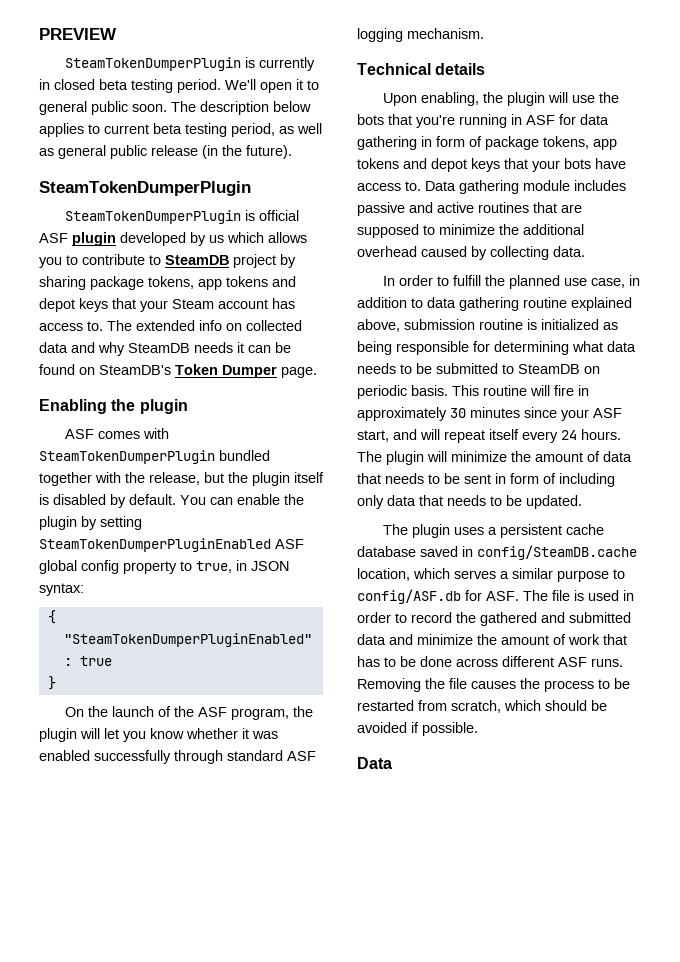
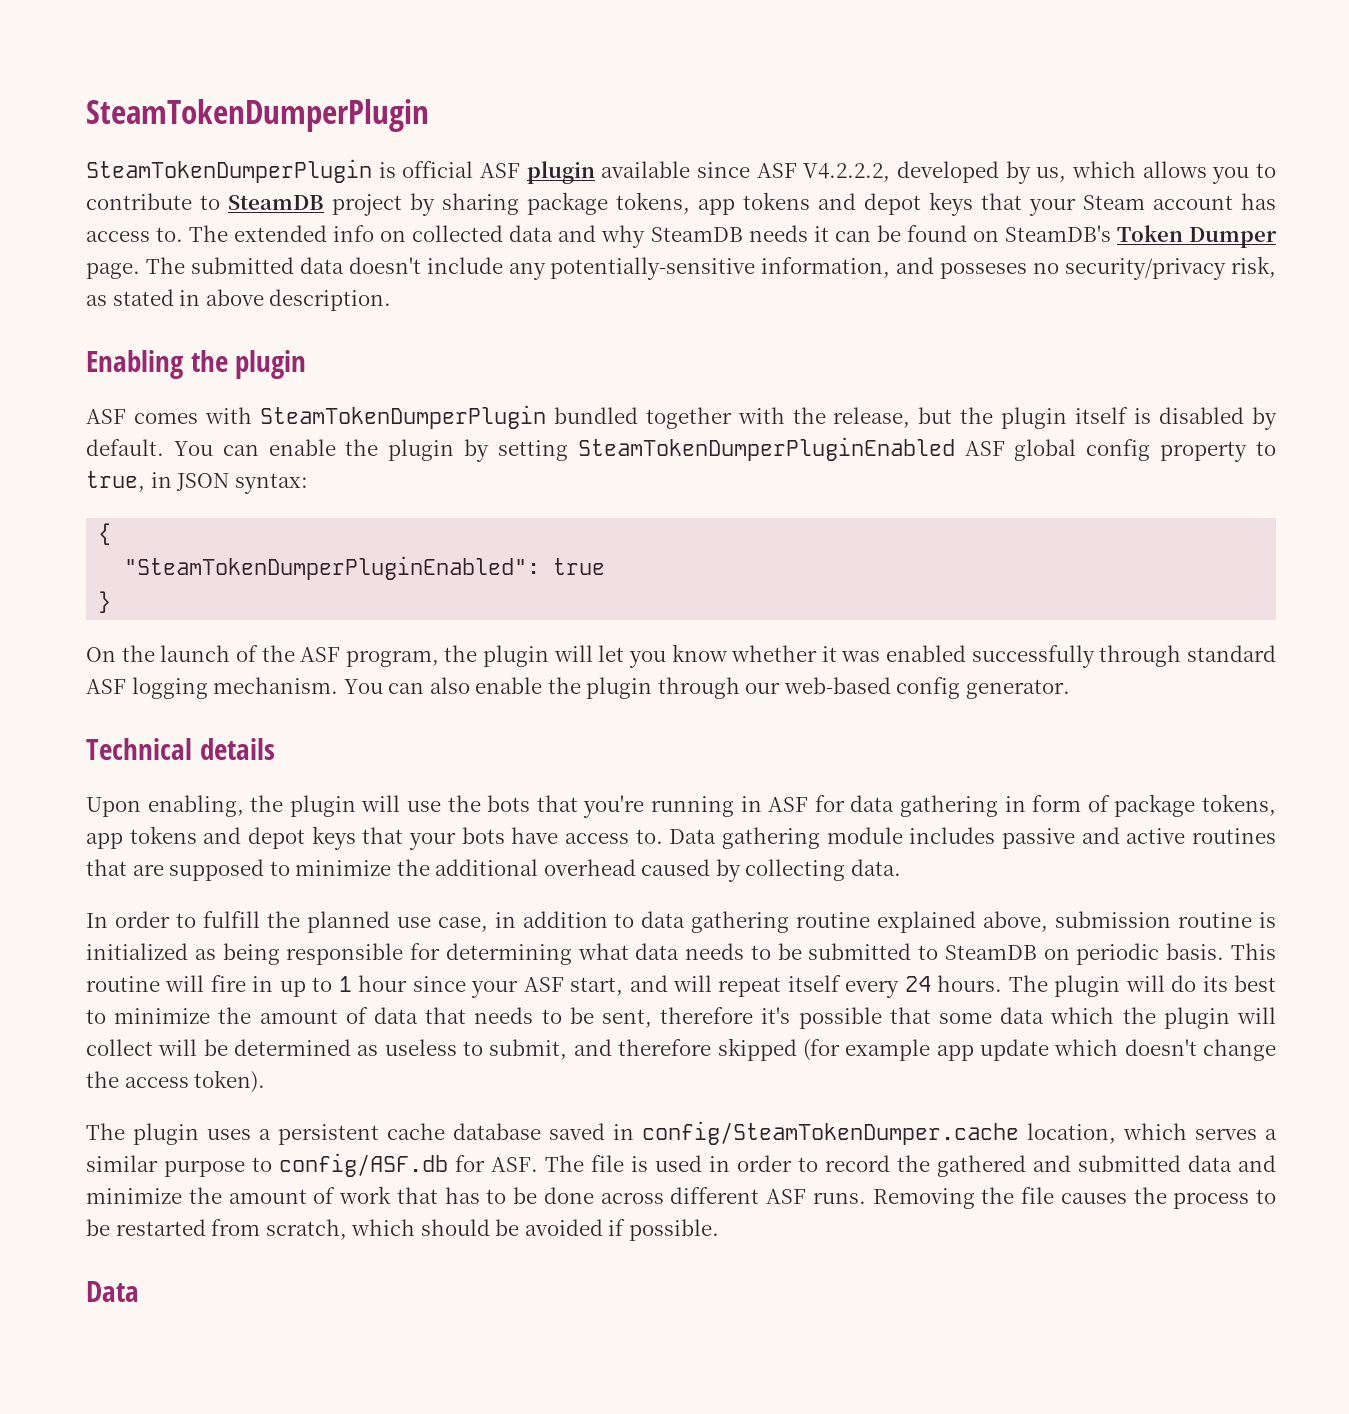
- PREVIEW
- SteamTokenDumperPlugin is currently in closed beta testing period. We'll open it to general public soon. The description below applies to current beta testing period, as well as general public release (in the future).
- SteamTokenDumperPlugin is official ASF plugin developed by us which allows you to contribute to SteamDB project by sharing package tokens, app tokens and depot keys that your Steam account has access to.
+ SteamTokenDumperPlugin is official ASF plugin available since ASF V4.2.2.2, developed by us, which allows you to contribute to SteamDB project by sharing package tokens, app tokens and depot keys that your Steam account has access to.
+ The submitted data doesn't include any potentially-sensitive information, and posseses no security/privacy risk, as stated in above description.
+ You can also enable the plugin through our web-based config generator.
- This routine will fire in approximately 30 minutes since your ASF start, and will repeat itself every 24 hours.
+ This routine will fire in up to 1 hour since your ASF start, and will repeat itself every 24 hours.
- The plugin will minimize the amount of data that needs to be sent in form of including only data that needs to be updated.
+ The plugin will do its best to minimize the amount of data that needs to be sent, therefore it's possible that some data which the plugin will collect will be determined as useless to submit, and therefore skipped (for example app update which doesn't change the access token).
- The plugin uses a persistent cache database saved in config/SteamDB.cache location, which serves a similar purpose to config/ASF.db for ASF. The file is used in order to record the gathered and submitted data and minimize the amount of work that has to be done across different ASF runs.
+ The plugin uses a persistent cache database saved in config/SteamTokenDumper.cache location, which serves a similar purpose to config/ASF.db for ASF. The file is used in order to record the gathered and submitted data and minimize the amount of work that has to be done across different ASF runs.

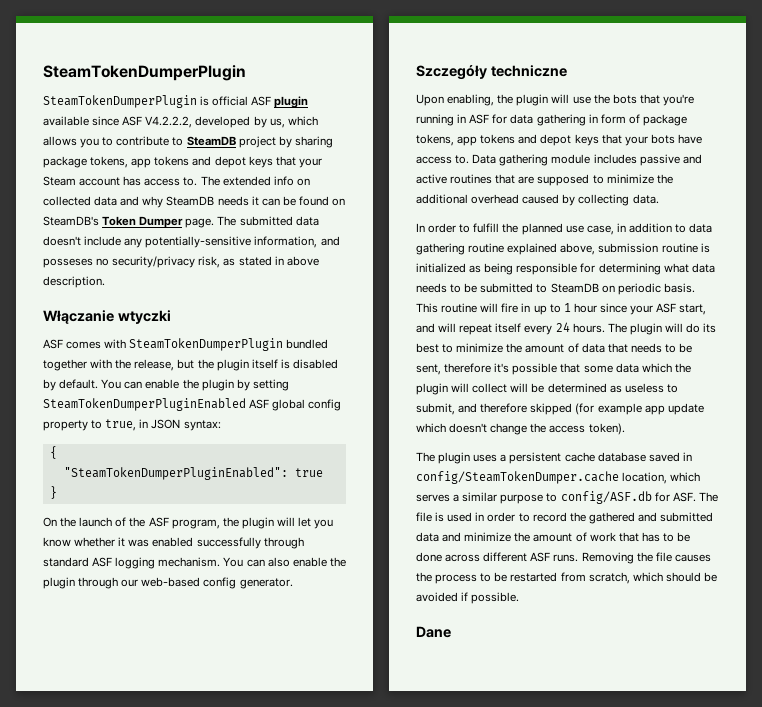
- Enabling the plugin
+ Włączanie wtyczki
- Technical details
+ Szczegóły techniczne
  Removing the file causes the process to be restarted from scratch, which should be avoided if possible.
- Data
+ Dane

